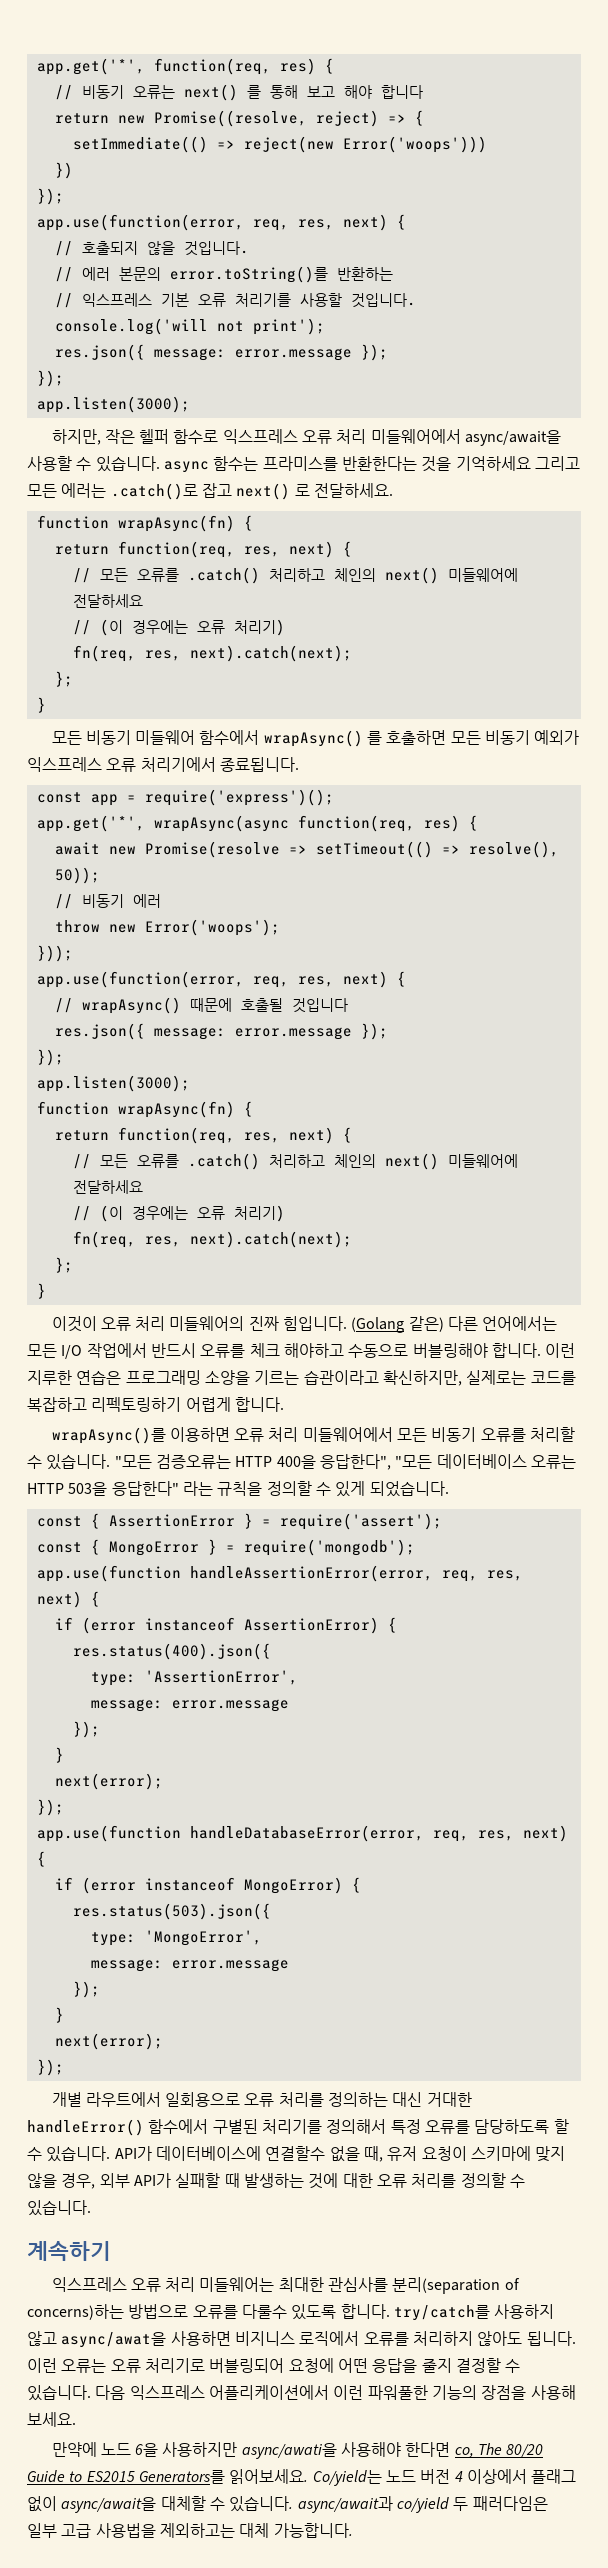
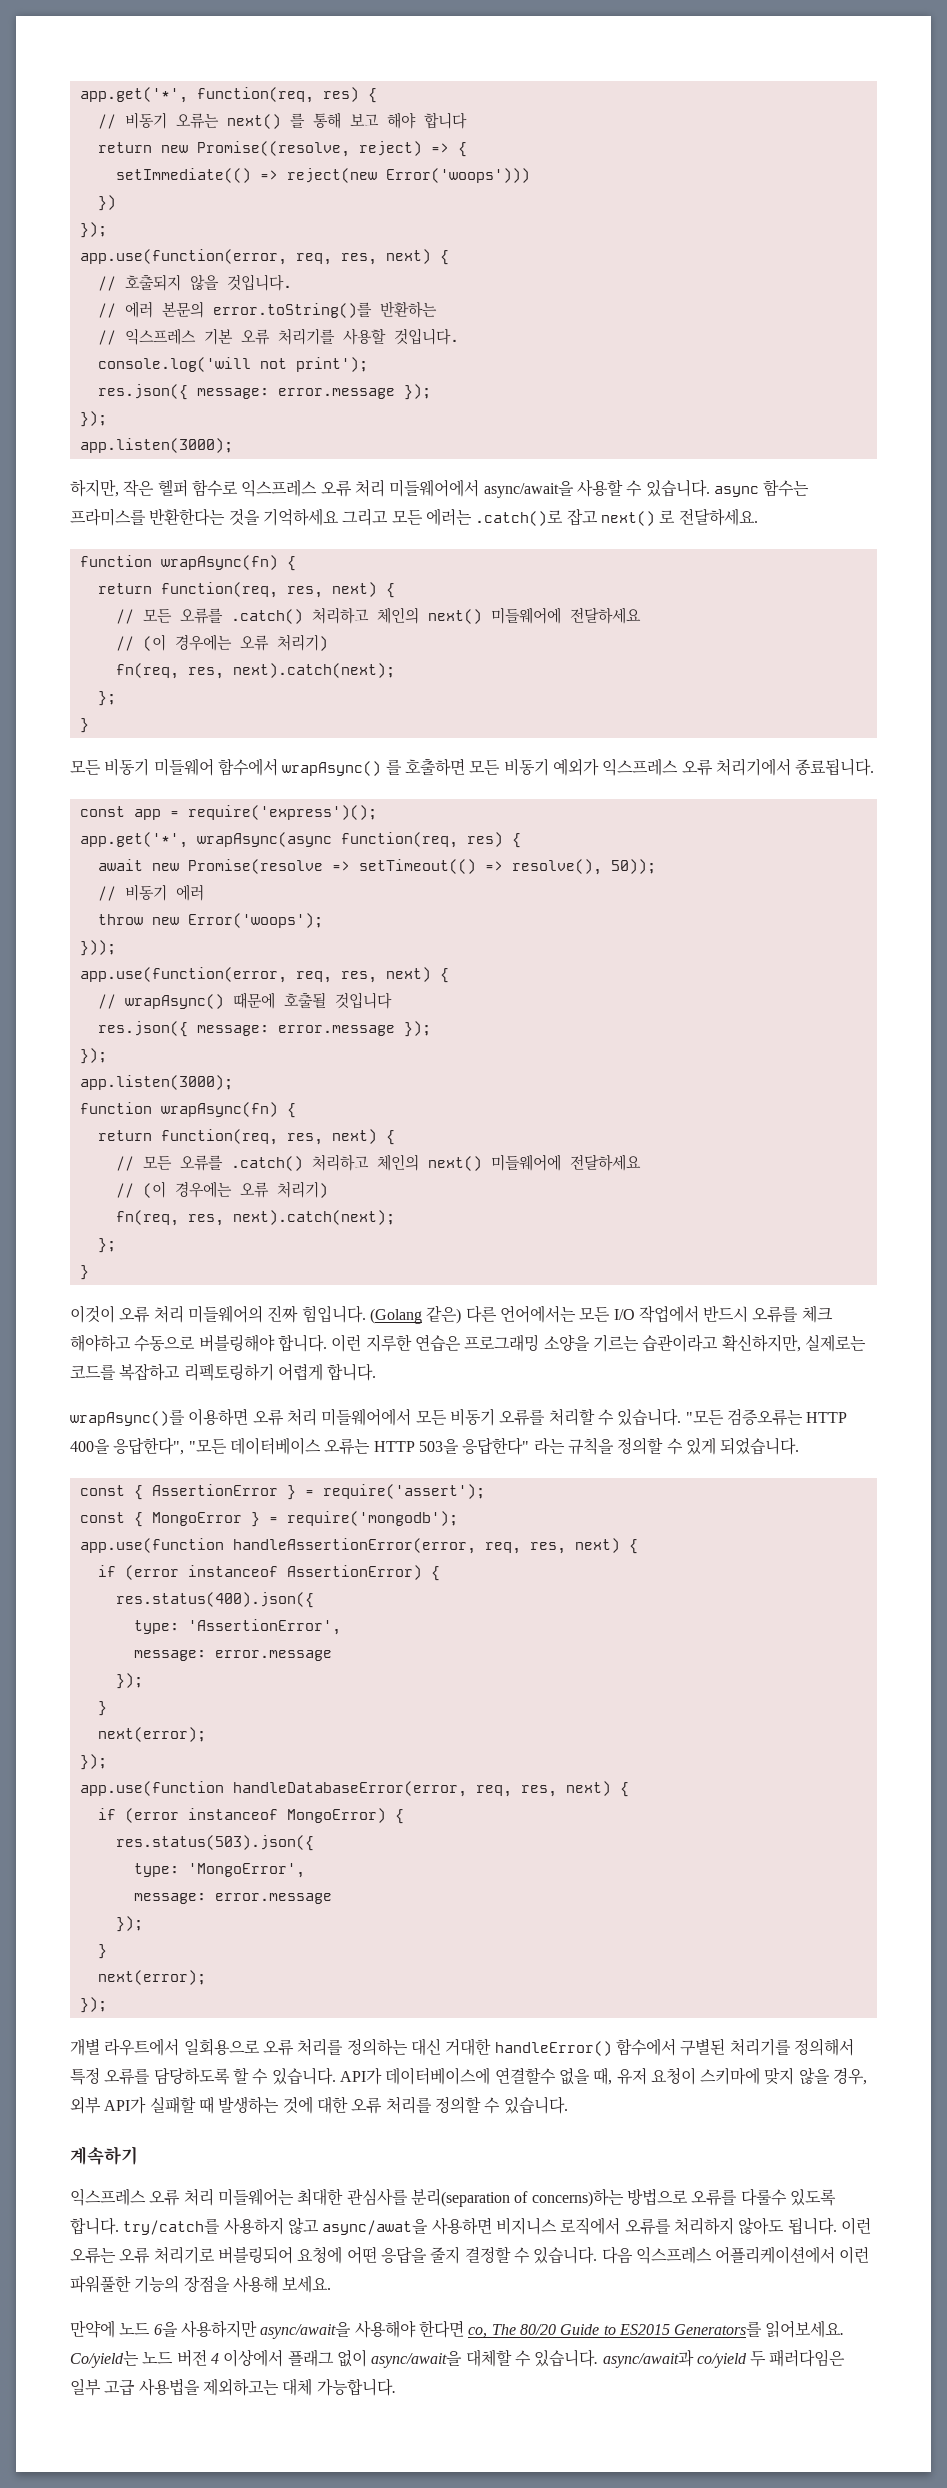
- 만약에 노드 6을 사용하지만 async/awati을 사용해야 한다면 co, The 80/20 Guide to ES2015 Generators를 읽어보세요.
+ 만약에 노드 6을 사용하지만 async/await을 사용해야 한다면 co, The 80/20 Guide to ES2015 Generators를 읽어보세요.

